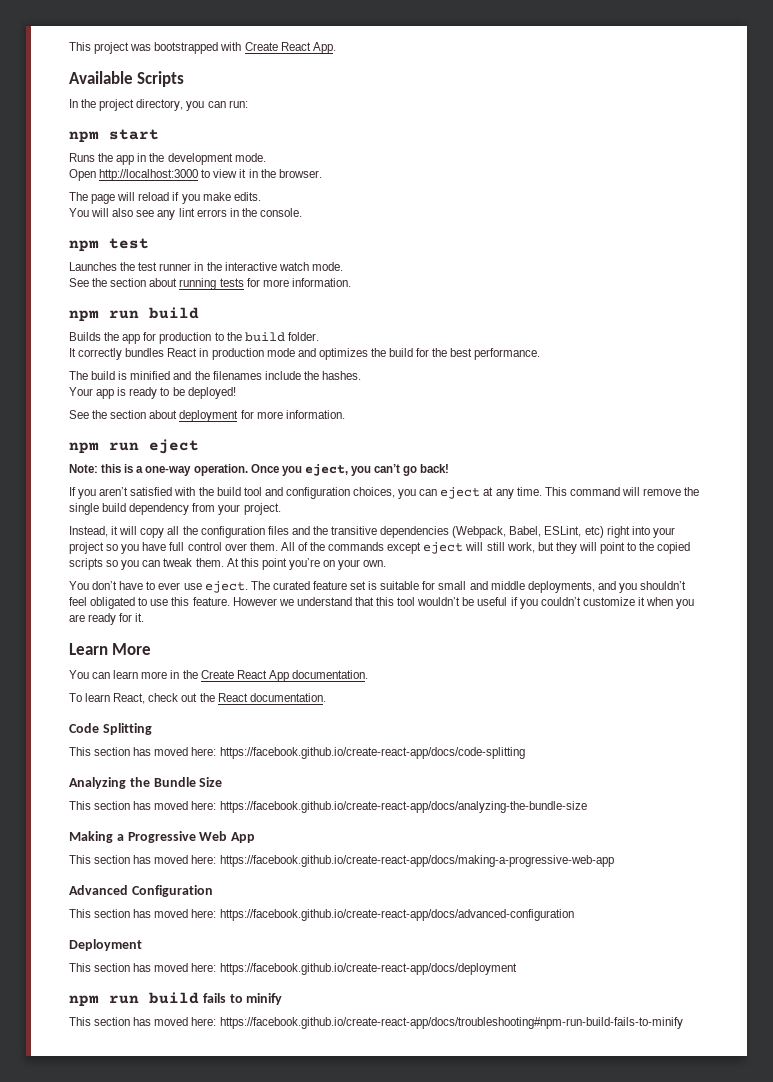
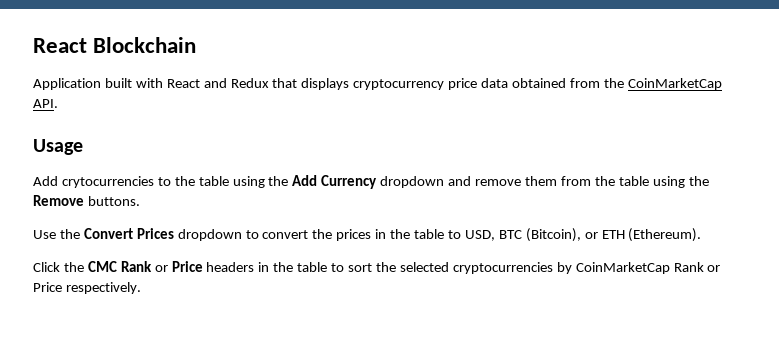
- This project was bootstrapped with Create React App.
- Available Scripts
- In the project directory, you can run:
- npm start
- Runs the app in the development mode.
- Open http://localhost:3000 to view it in the browser.
- The page will reload if you make edits.
- You will also see any lint errors in the console.
- npm test
- Launches the test runner in the interactive watch mode.
- See the section about running tests for more information.
- npm run build
- Builds the app for production to the build folder.
- It correctly bundles React in production mode and optimizes the build for the best performance.
- The build is minified and the filenames include the hashes.
- Your app is ready to be deployed!
- See the section about deployment for more information.
- npm run eject
- Note: this is a one-way operation. Once you eject, you can’t go back!
- If you aren’t satisfied with the build tool and configuration choices, you can eject at any time. This command will remove the single build dependency from your project.
- Instead, it will copy all the configuration files and the transitive dependencies (Webpack, Babel, ESLint, etc) right into your project so you have full control over them. All of the commands except eject will still work, but they will point to the copied scripts so you can tweak them. At this point you’re on your own.
- You don’t have to ever use eject. The curated feature set is suitable for small and middle deployments, and you shouldn’t feel obligated to use this feature. However we understand that this tool wouldn’t be useful if you couldn’t customize it when you are ready for it.
- Learn More
- You can learn more in the Create React App documentation.
- To learn React, check out the React documentation.
- Code Splitting
- This section has moved here: https://facebook.github.io/create-react-app/docs/code-splitting
- Analyzing the Bundle Size
- This section has moved here: https://facebook.github.io/create-react-app/docs/analyzing-the-bundle-size
- Making a Progressive Web App
- This section has moved here: https://facebook.github.io/create-react-app/docs/making-a-progressive-web-app
- Advanced Configuration
- This section has moved here: https://facebook.github.io/create-react-app/docs/advanced-configuration
- Deployment
- This section has moved here: https://facebook.github.io/create-react-app/docs/deployment
- npm run build fails to minify
- This section has moved here: https://facebook.github.io/create-react-app/docs/troubleshooting#npm-run-build-fails-to-minify
+ React Blockchain
+ Application built with React and Redux that displays cryptocurrency price data obtained from the CoinMarketCap API.
+ Usage
+ Add crytocurrencies to the table using the Add Currency dropdown and remove them from the table using the Remove buttons.
+ Use the Convert Prices dropdown to convert the prices in the table to USD, BTC (Bitcoin), or ETH (Ethereum).
+ Click the CMC Rank or Price headers in the table to sort the selected cryptocurrencies by CoinMarketCap Rank or Price respectively.

